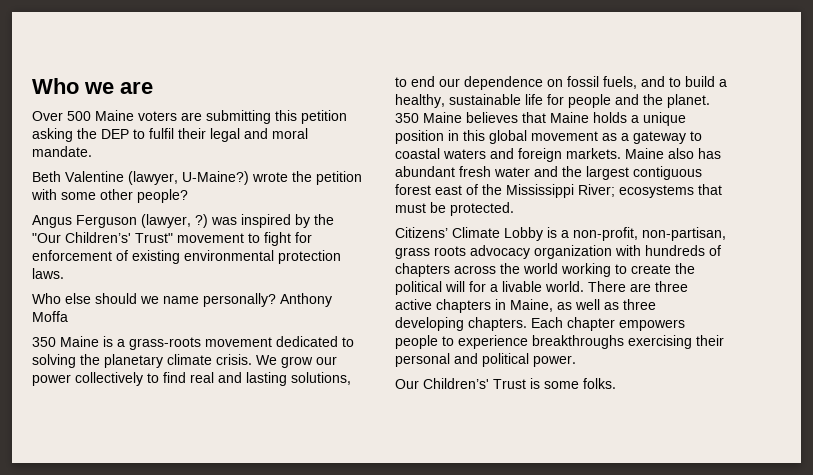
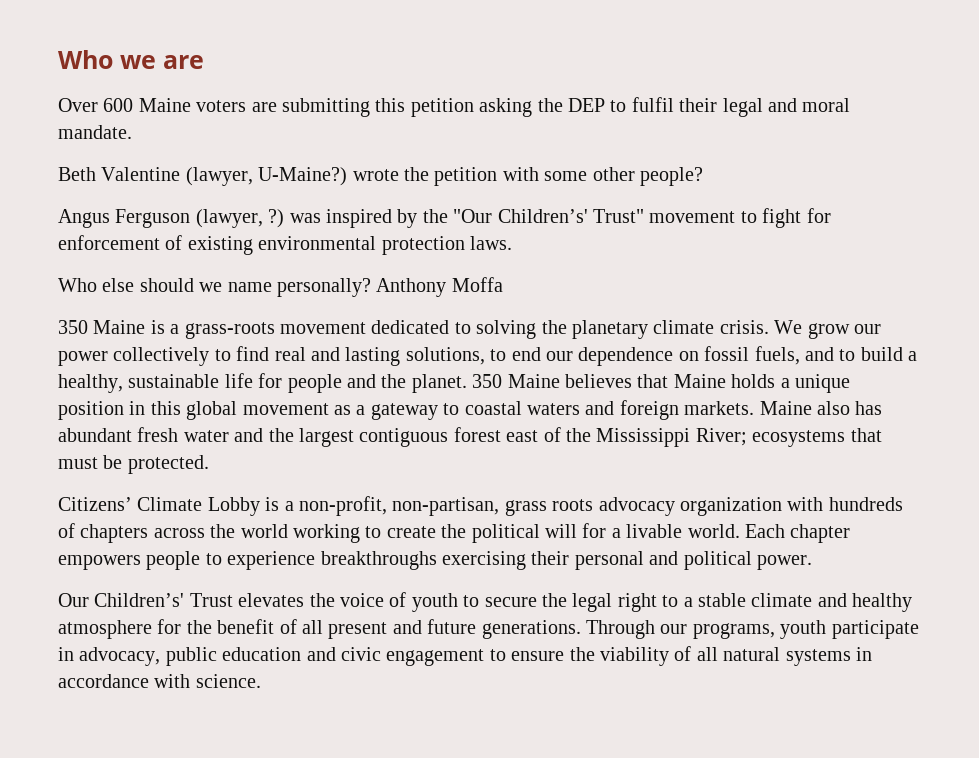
- Over 500 Maine voters are submitting this petition asking the DEP to fulfil their legal and moral mandate.
+ Over 600 Maine voters are submitting this petition asking the DEP to fulfil their legal and moral mandate.
- There are three active chapters in Maine, as well as three developing chapters.
- Our Children’s' Trust is some folks.
+ Our Children’s' Trust elevates the voice of youth to secure the legal right to a stable climate and healthy atmosphere for the benefit of all present and future generations. Through our programs, youth participate in advocacy, public education and civic engagement to ensure the viability of all natural systems in accordance with science.

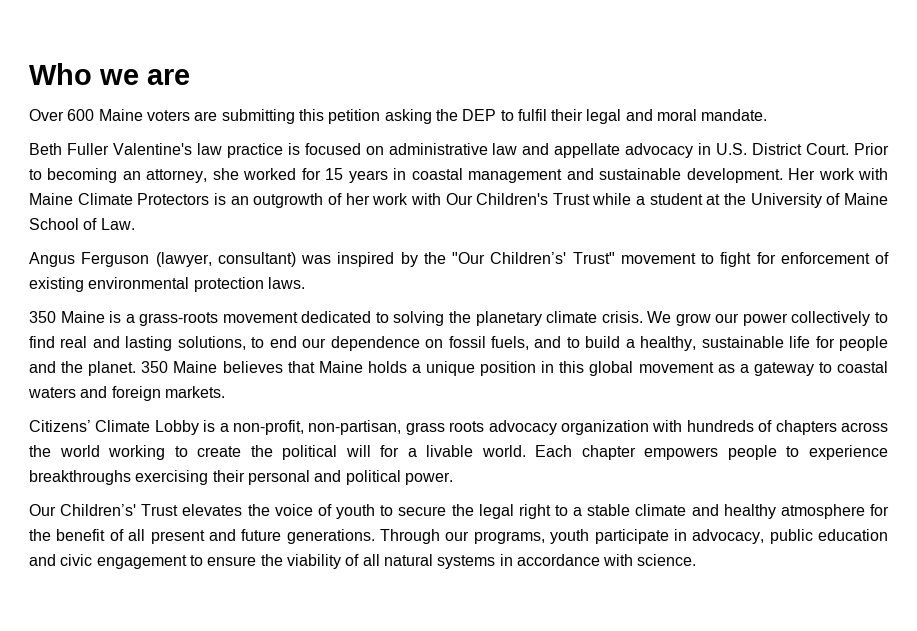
- Beth Valentine (lawyer, U-Maine?) wrote the petition with some other people?
+ Beth Fuller Valentine's law practice is focused on administrative law and appellate advocacy in U.S. District Court. Prior to becoming an attorney, she worked for 15 years in coastal management and sustainable development. Her work with Maine Climate Protectors is an outgrowth of her work with Our Children's Trust while a student at the University of Maine School of Law.
- Angus Ferguson (lawyer, ?) was inspired by the "Our Children’s' Trust" movement to fight for enforcement of existing environmental protection laws.
+ Angus Ferguson (lawyer, consultant) was inspired by the "Our Children’s' Trust" movement to fight for enforcement of existing environmental protection laws.
- Who else should we name personally? Anthony Moffa
- Maine also has abundant fresh water and the largest contiguous forest east of the Mississippi River; ecosystems that must be protected.

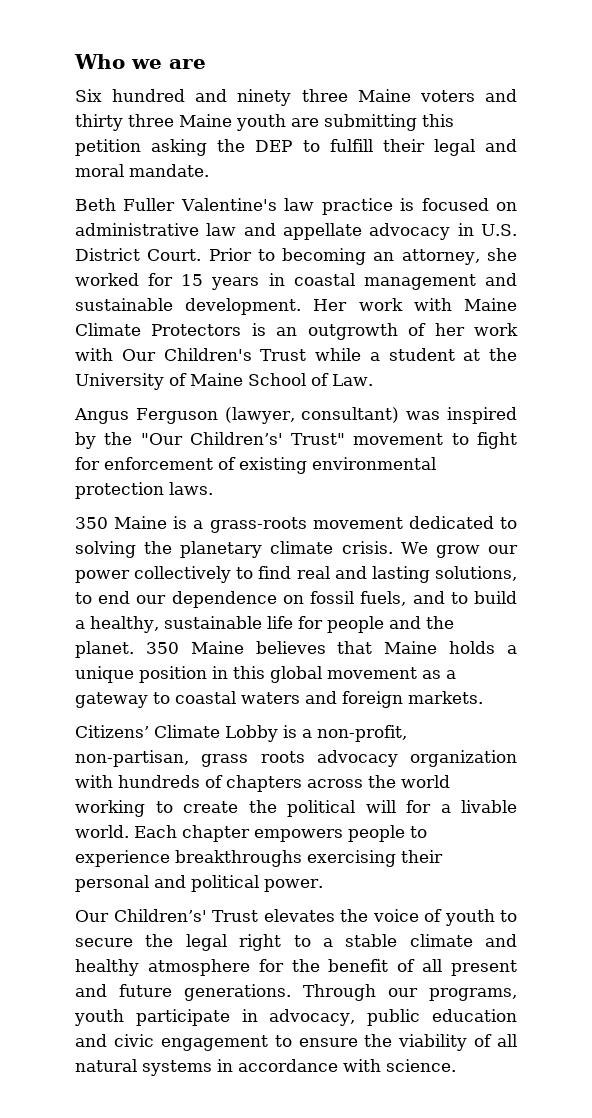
- Over 600 Maine voters are submitting this petition asking the DEP to fulfil their legal and moral mandate.
+ Six hundred and ninety three Maine voters and thirty three Maine youth are submitting this petition asking the DEP to fulfill their legal and moral mandate.

